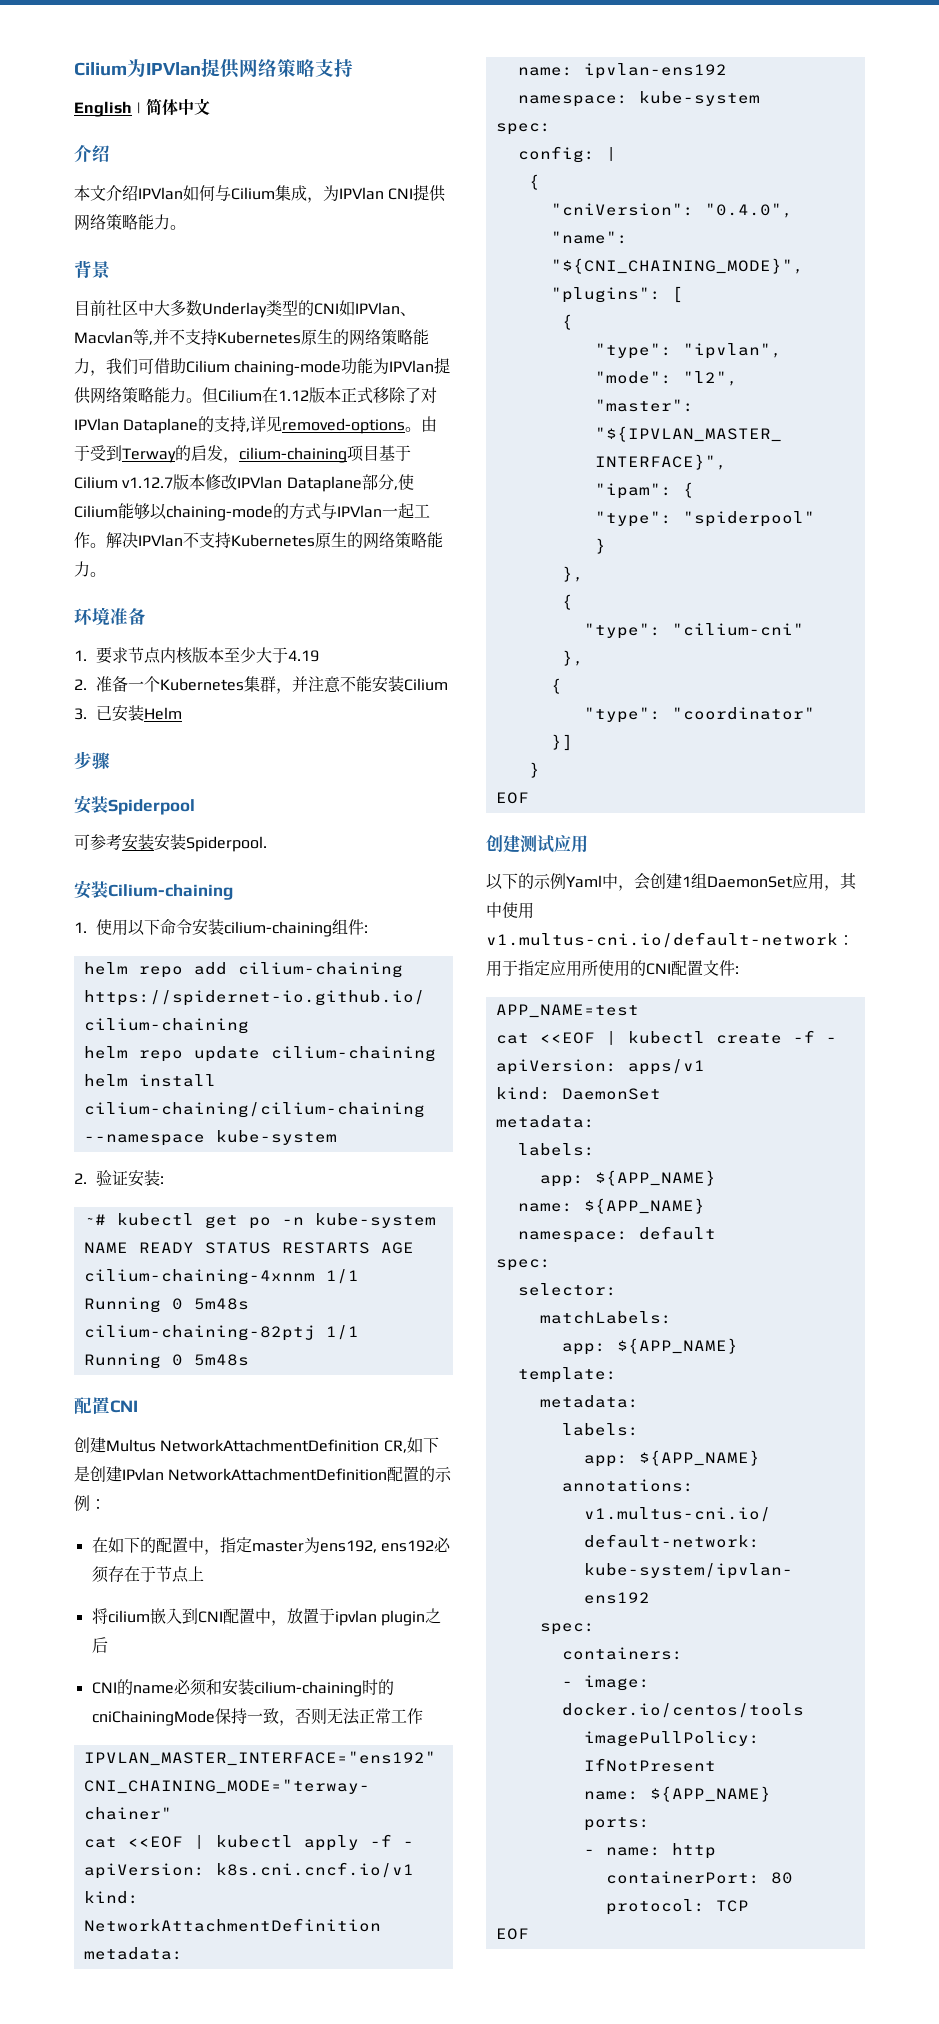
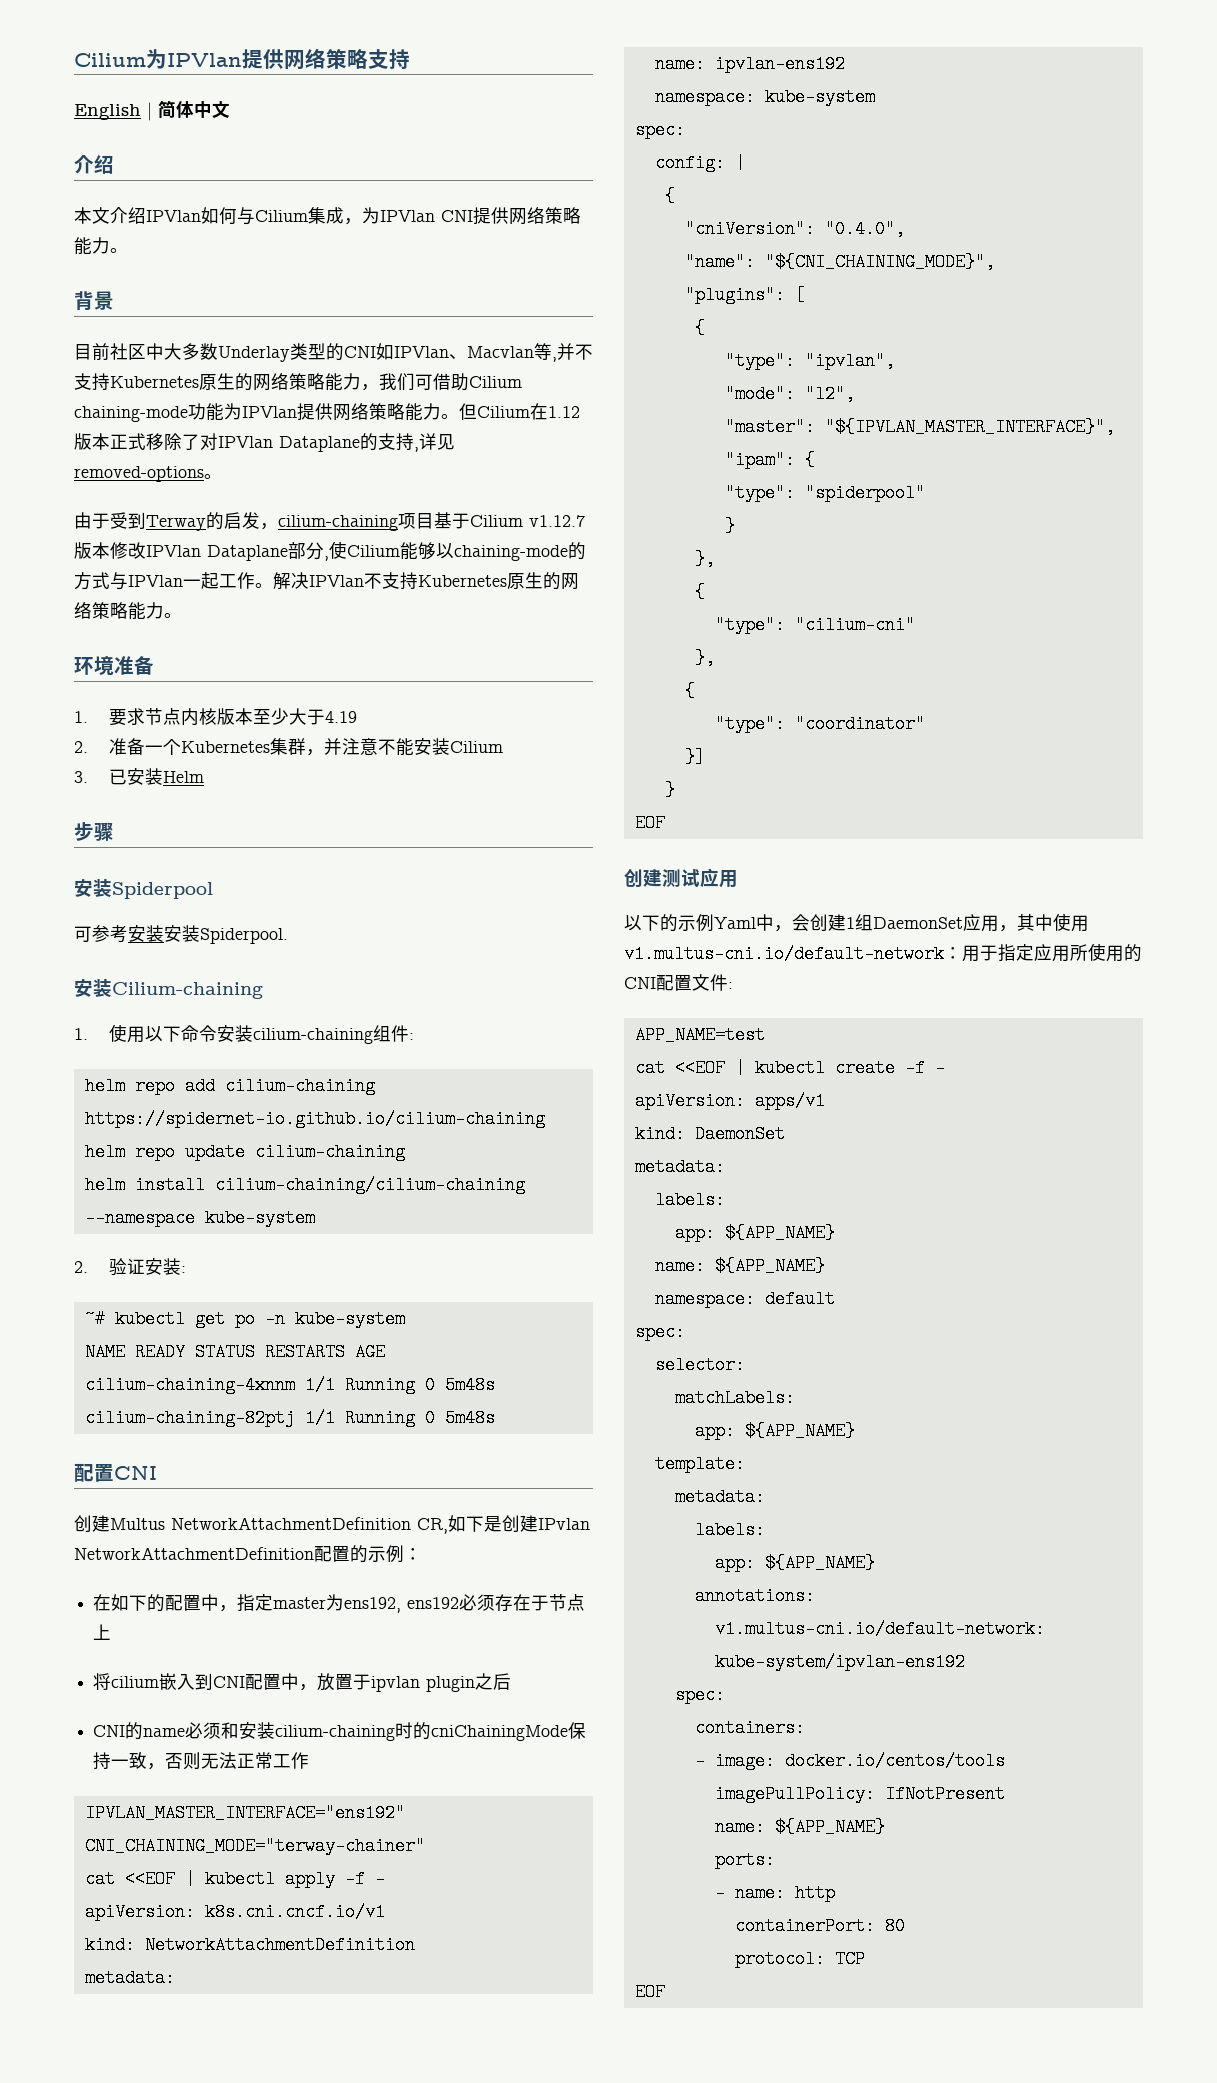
- 但Cilium在1.12版本正式移除了对IPVlan Dataplane的支持,详见removed-options。由于受到Terway的启发，cilium-chaining项目基于Cilium v1.12.7版本修改IPVlan Dataplane部分,使Cilium能够以chaining-mode的方式与IPVlan一起工作。
+ 但Cilium在1.12版本正式移除了对IPVlan Dataplane的支持,详见removed-options。
+ 由于受到Terway的启发，cilium-chaining项目基于Cilium v1.12.7版本修改IPVlan Dataplane部分,使Cilium能够以chaining-mode的方式与IPVlan一起工作。

